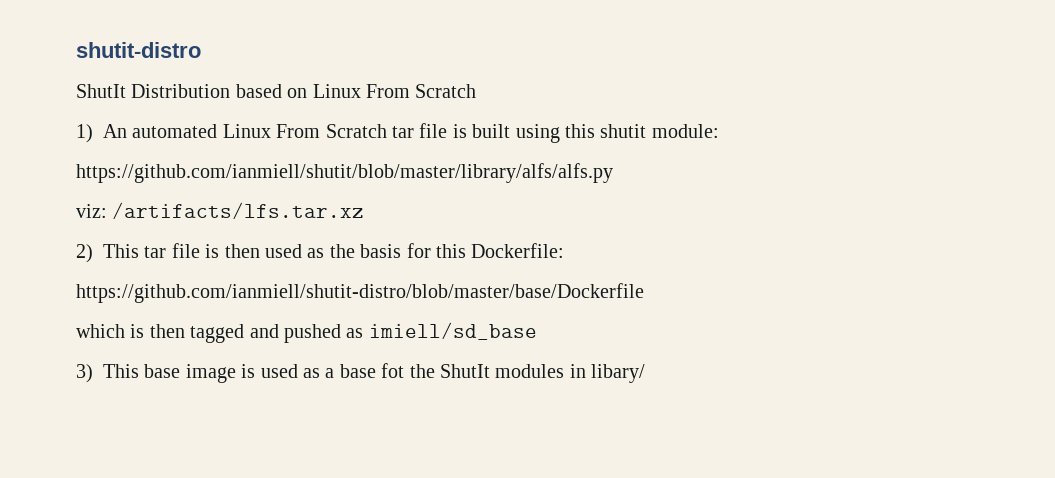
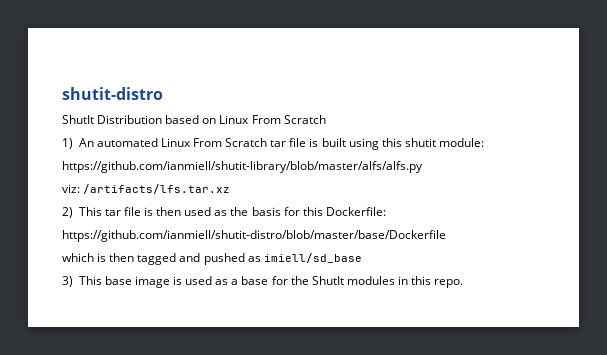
- https://github.com/ianmiell/shutit/blob/master/library/alfs/alfs.py
+ https://github.com/ianmiell/shutit-library/blob/master/alfs/alfs.py
- 3) This base image is used as a base fot the ShutIt modules in libary/
+ 3) This base image is used as a base for the ShutIt modules in this repo.

